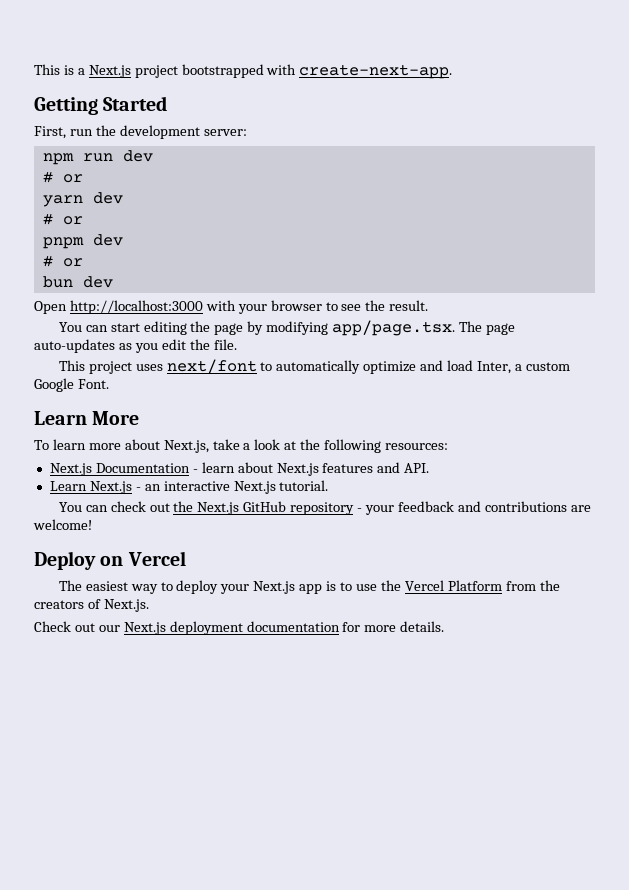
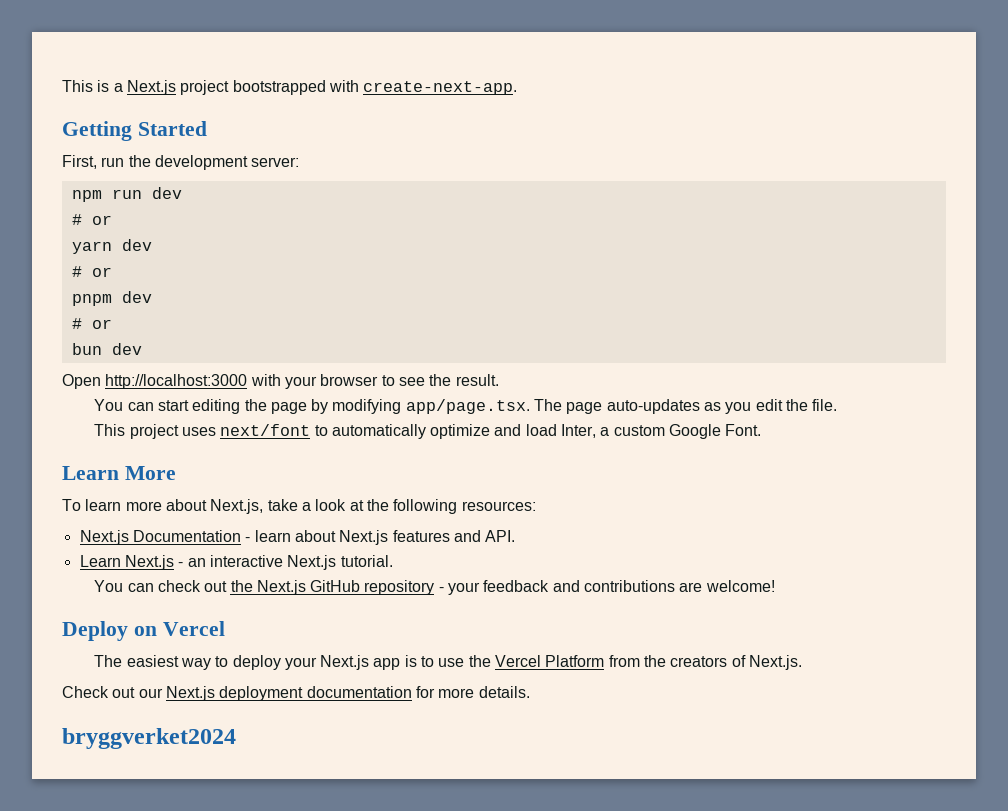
+ bryggverket2024

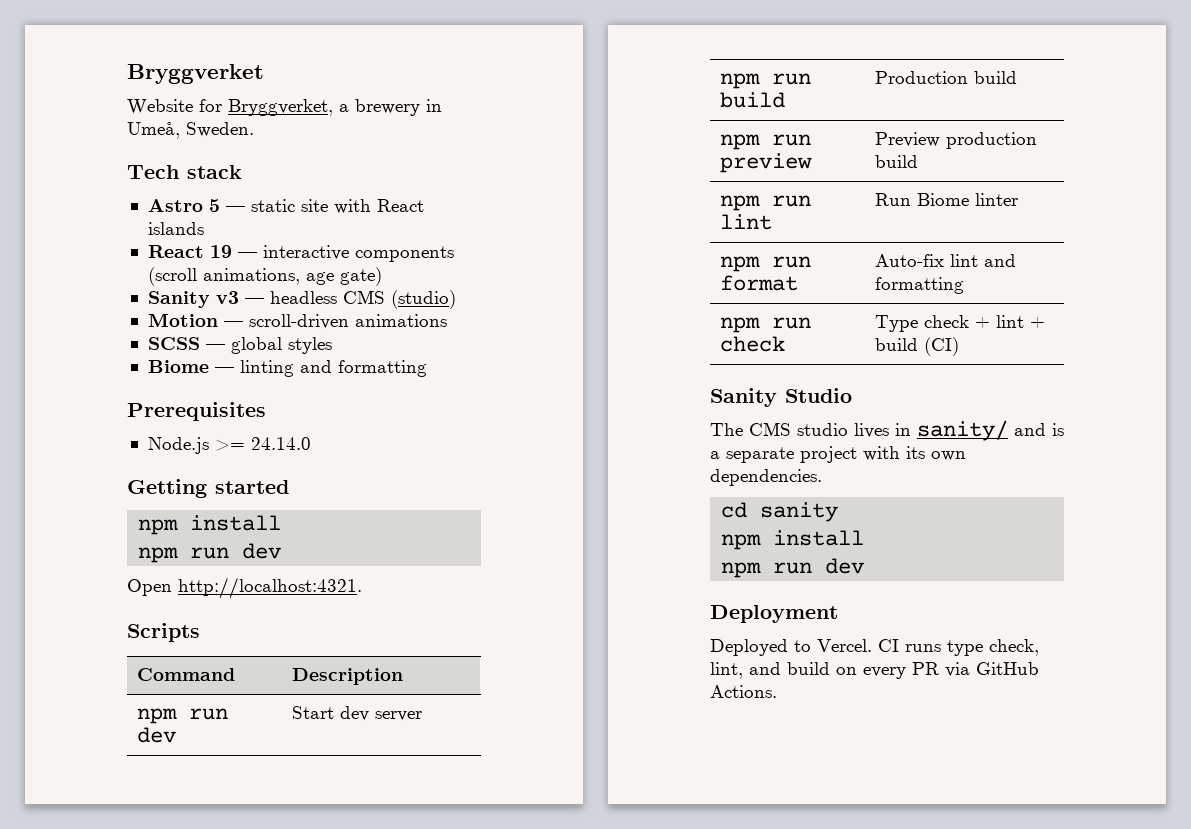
- This is a Next.js project bootstrapped with create-next-app.
- Getting Started
- First, run the development server:
+ Bryggverket
+ Website for Bryggverket, a brewery in Umeå, Sweden.
+ Tech stack
+ Astro 5 — static site with React islands
+ React 19 — interactive components (scroll animations, age gate)
+ Sanity v3 — headless CMS (studio)
+ Motion — scroll-driven animations
+ SCSS — global styles
+ Biome — linting and formatting
+ Prerequisites
+ Node.js >= 24.14.0
+ Getting started
+ npm install
  npm run dev
- # or
- yarn dev
- # or
- pnpm dev
- # or
- bun dev
- Open http://localhost:3000 with your browser to see the result.
- You can start editing the page by modifying app/page.tsx. The page auto-updates as you edit the file.
- This project uses next/font to automatically optimize and load Inter, a custom Google Font.
- Learn More
- To learn more about Next.js, take a look at the following resources:
- Next.js Documentation - learn about Next.js features and API.
- Learn Next.js - an interactive Next.js tutorial.
- You can check out the Next.js GitHub repository - your feedback and contributions are welcome!
- Deploy on Vercel
- The easiest way to deploy your Next.js app is to use the Vercel Platform from the creators of Next.js.
- Check out our Next.js deployment documentation for more details.
- bryggverket2024
+ Open http://localhost:4321.
+ Scripts
+ Command | Description
+ npm run dev | Start dev server
+ npm run build | Production build
+ npm run preview | Preview production build
+ npm run lint | Run Biome linter
+ npm run format | Auto-fix lint and formatting
+ npm run check | Type check + lint + build (CI)
+ Sanity Studio
+ The CMS studio lives in sanity/ and is a separate project with its own dependencies.
+ cd sanity
+ npm install
+ npm run dev
+ Deployment
+ Deployed to Vercel. CI runs type check, lint, and build on every PR via GitHub Actions.

